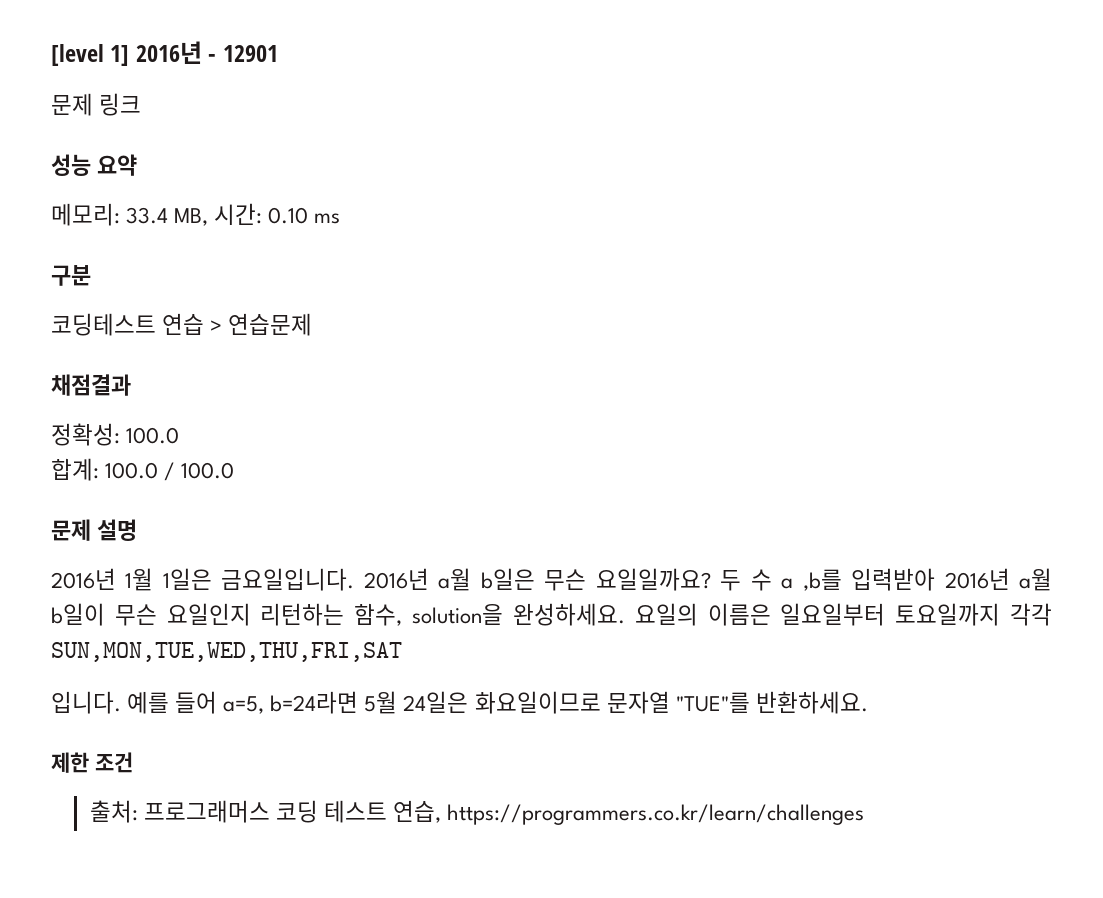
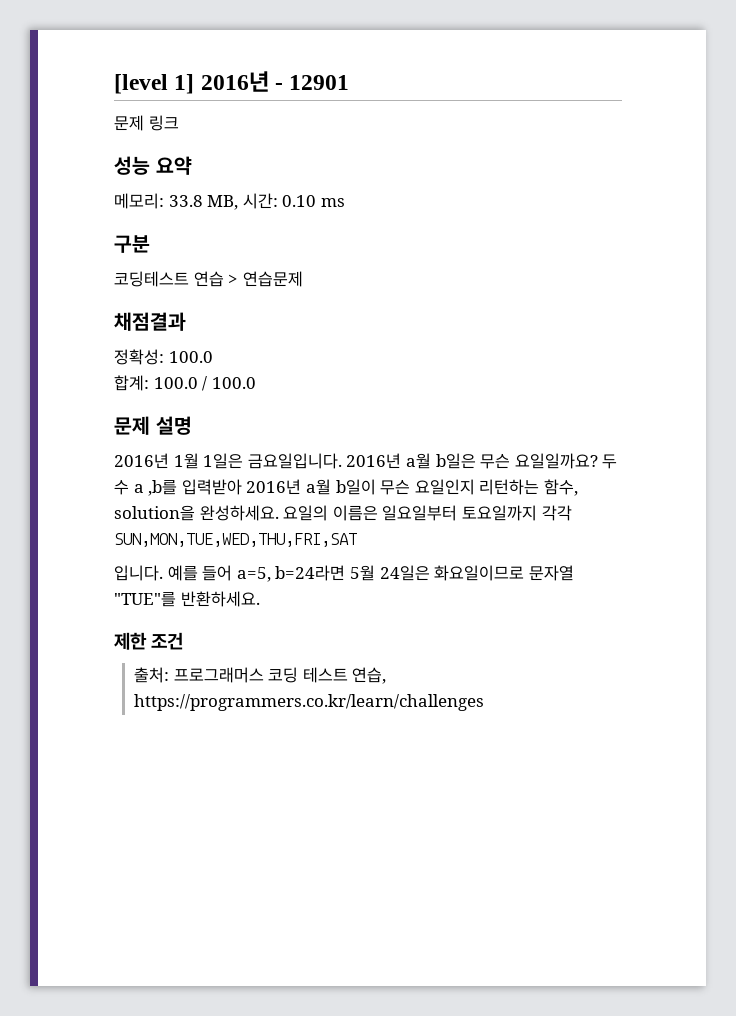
- 메모리: 33.4 MB, 시간: 0.10 ms
+ 메모리: 33.8 MB, 시간: 0.10 ms

